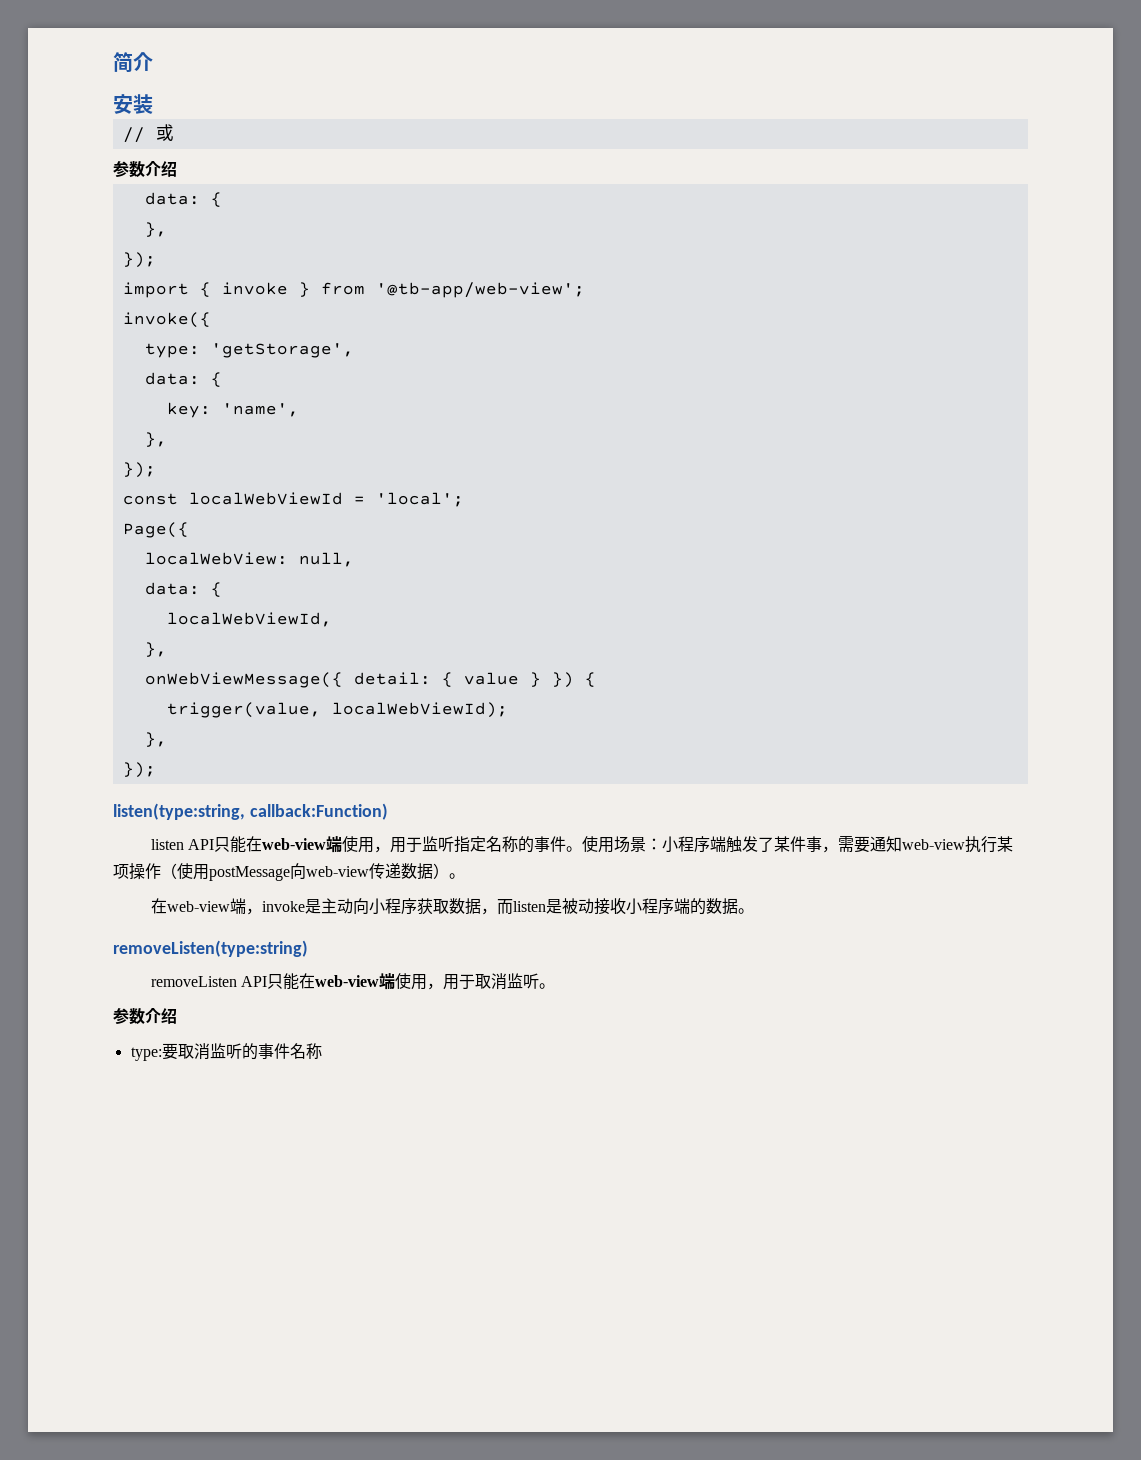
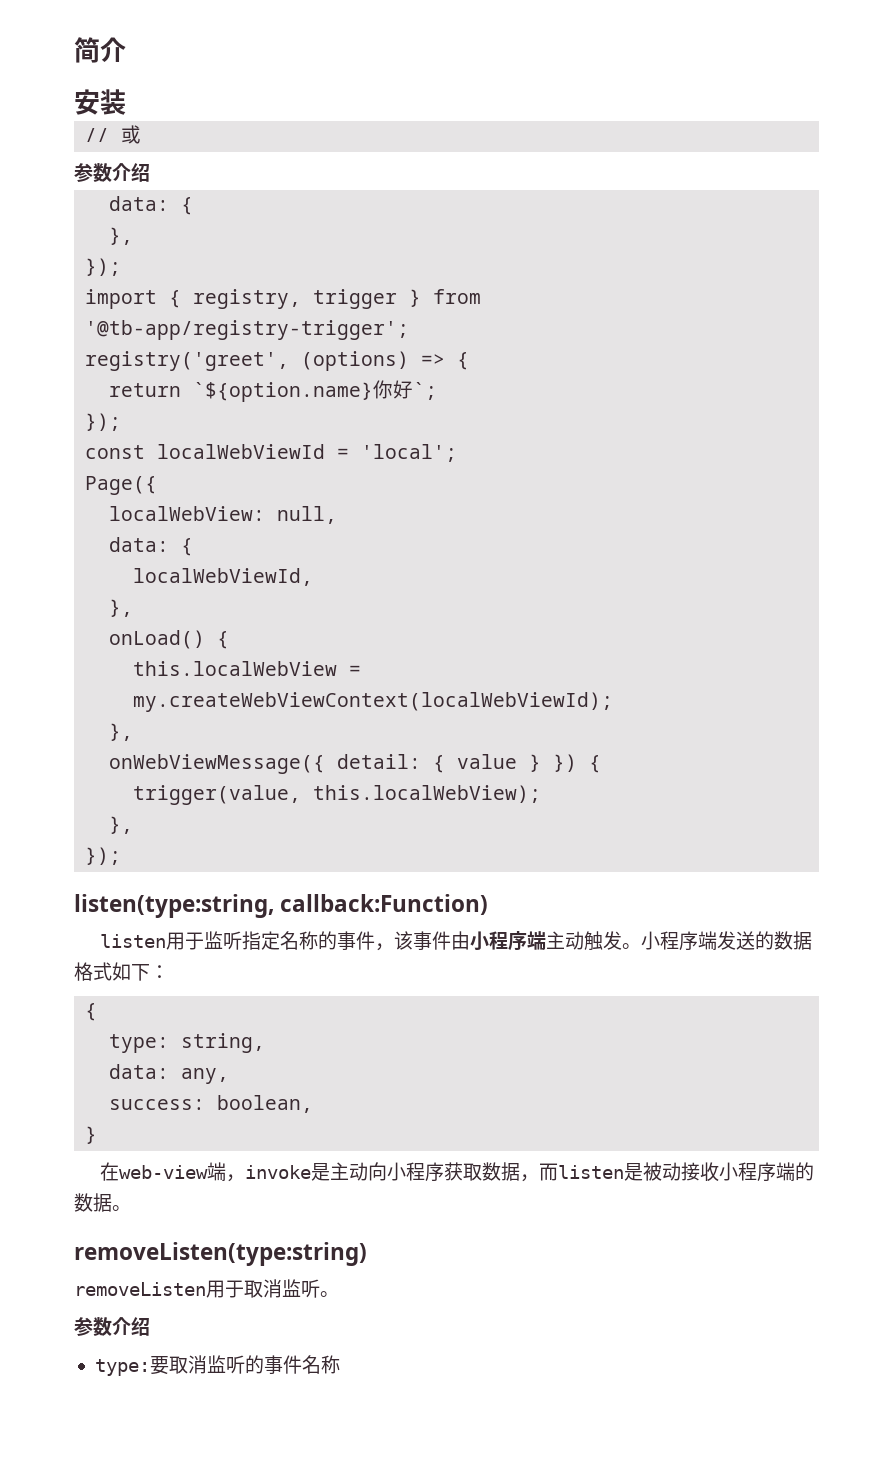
- import { invoke } from '@tb-app/web-view';
- invoke({
- type: 'getStorage',
- data: {
- key: 'name',
- },
+ import { registry, trigger } from '@tb-app/registry-trigger';
+ registry('greet', (options) => {
+ return `${option.name}你好`;
+ onLoad() {
+ this.localWebView = my.createWebViewContext(localWebViewId);
+ },
- trigger(value, localWebViewId);
+ trigger(value, this.localWebView);
- listen API只能在web-view端使用，用于监听指定名称的事件。使用场景：小程序端触发了某件事，需要通知web-view执行某项操作（使用postMessage向web-view传递数据）。
+ listen用于监听指定名称的事件，该事件由小程序端主动触发。小程序端发送的数据格式如下：
+ {
+ type: string,
+ data: any,
+ success: boolean,
+ }
- removeListen API只能在web-view端使用，用于取消监听。
+ removeListen用于取消监听。

